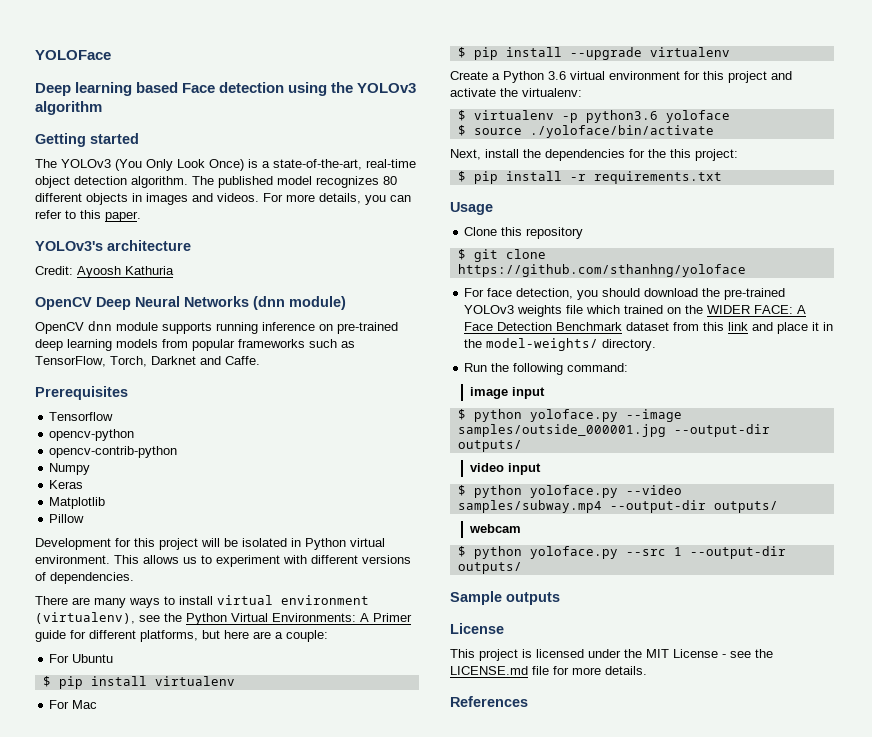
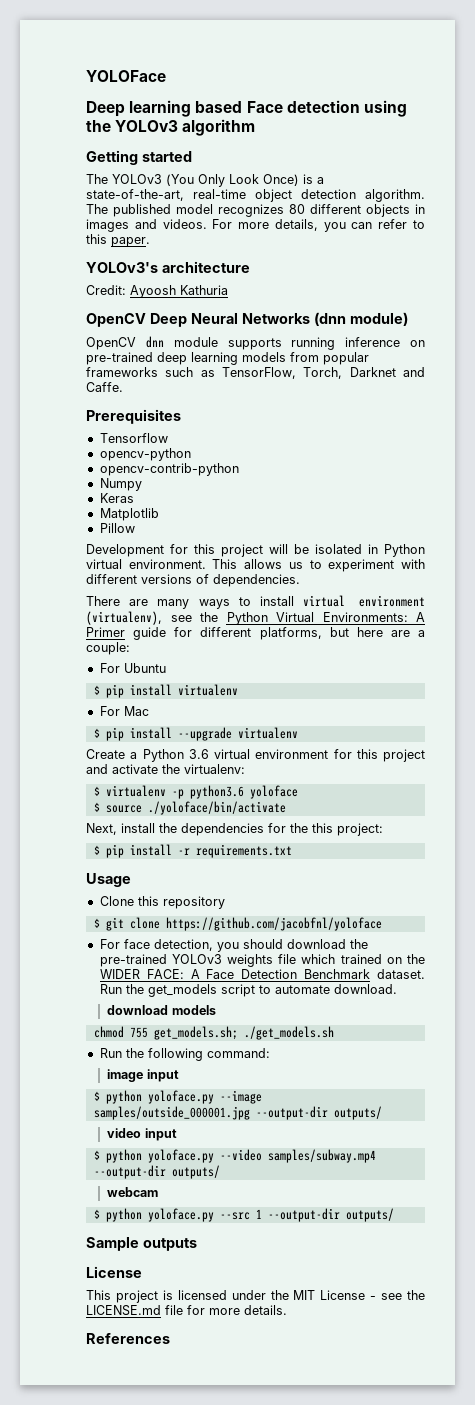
- $ git clone https://github.com/sthanhng/yoloface
+ $ git clone https://github.com/jacobfnl/yoloface
- For face detection, you should download the pre-trained YOLOv3 weights file which trained on the WIDER FACE: A Face Detection Benchmark dataset from this link and place it in the model-weights/ directory.
+ For face detection, you should download the pre-trained YOLOv3 weights file which trained on the WIDER FACE: A Face Detection Benchmark dataset. Run the get_models script to automate download.
+ download models
+ chmod 755 get_models.sh; ./get_models.sh

